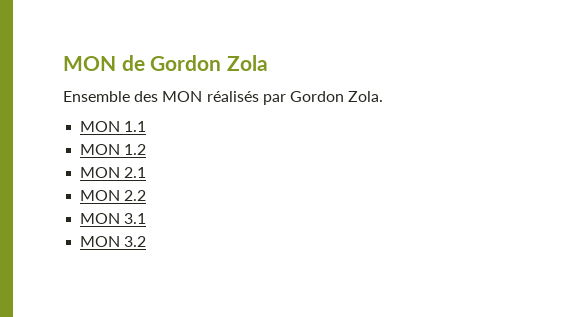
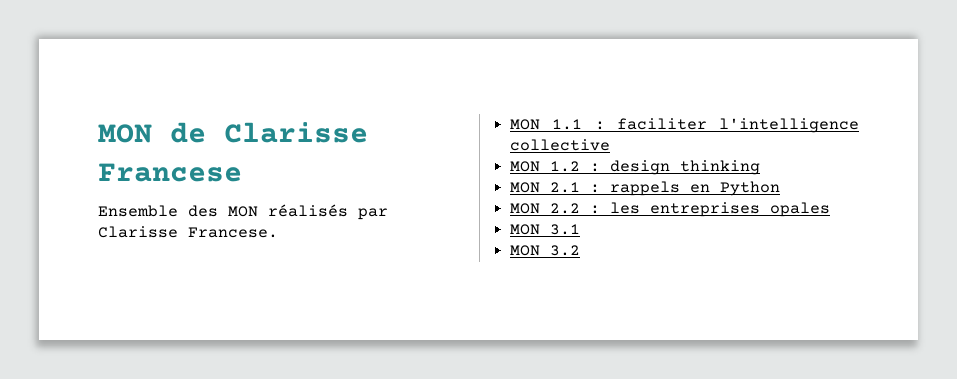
- MON de Gordon Zola
+ MON de Clarisse Francese
- Ensemble des MON réalisés par Gordon Zola.
+ Ensemble des MON réalisés par Clarisse Francese.
- MON 1.1
+ MON 1.1 : faciliter l'intelligence collective
- MON 1.2
+ MON 1.2 : design thinking
- MON 2.1
- MON 2.2
+ MON 2.1 : rappels en Python
+ MON 2.2 : les entreprises opales

